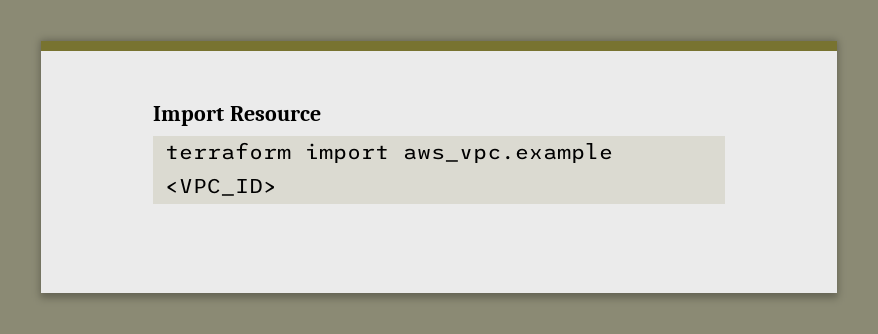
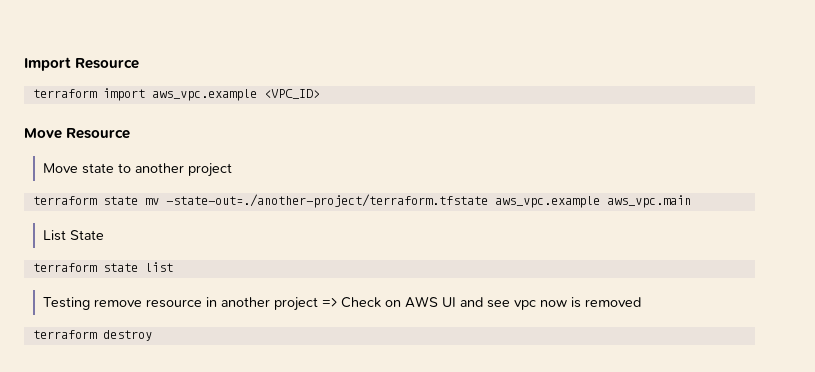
+ Move Resource
+ Move state to another project
+ terraform state mv -state-out=./another-project/terraform.tfstate aws_vpc.example aws_vpc.main
+ List State
+ terraform state list
+ Testing remove resource in another project => Check on AWS UI and see vpc now is removed
+ terraform destroy

